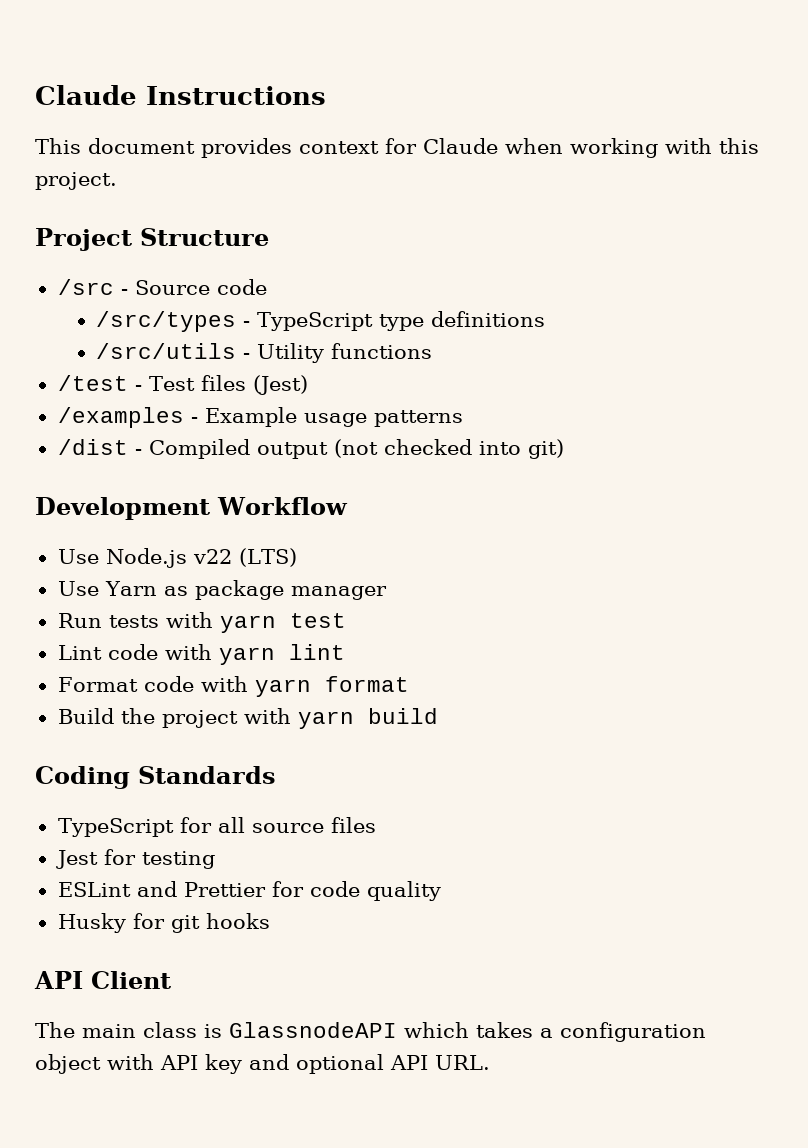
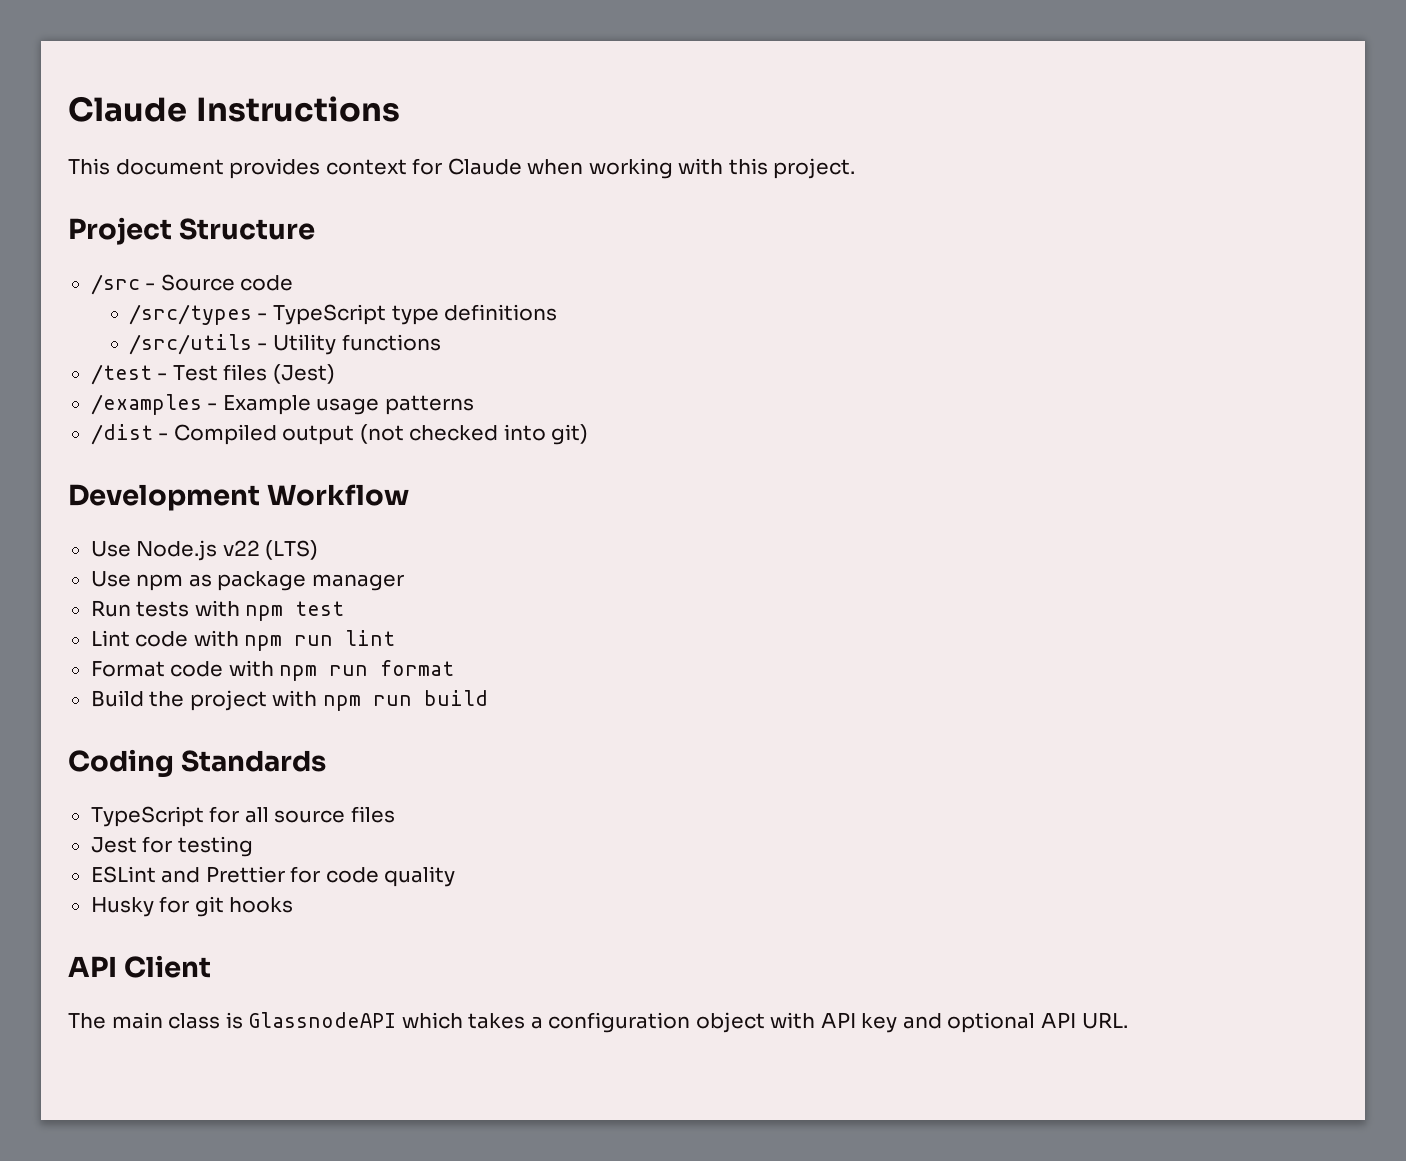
- Use Yarn as package manager
+ Use npm as package manager
- Run tests with yarn test
+ Run tests with npm test
- Lint code with yarn lint
+ Lint code with npm run lint
- Format code with yarn format
+ Format code with npm run format
- Build the project with yarn build
+ Build the project with npm run build

